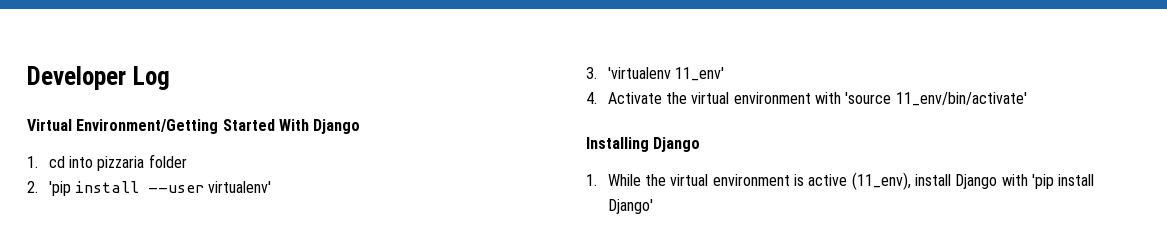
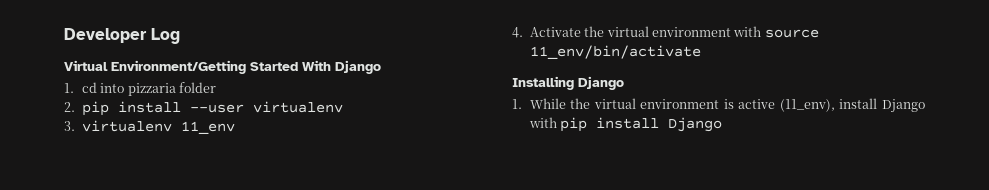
- 2. 'pip install --user virtualenv'
+ 2. pip install --user virtualenv
- 3. 'virtualenv 11_env'
+ 3. virtualenv 11_env
- 4. Activate the virtual environment with 'source 11_env/bin/activate'
+ 4. Activate the virtual environment with source 11_env/bin/activate
- 1. While the virtual environment is active (11_env), install Django with 'pip install Django'
+ 1. While the virtual environment is active (11_env), install Django with pip install Django

